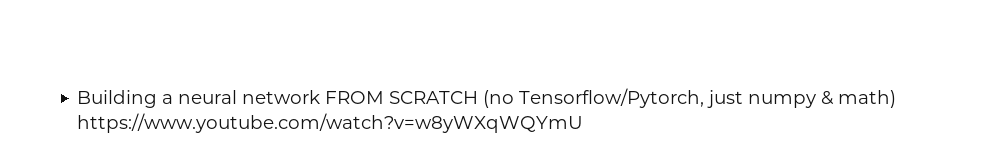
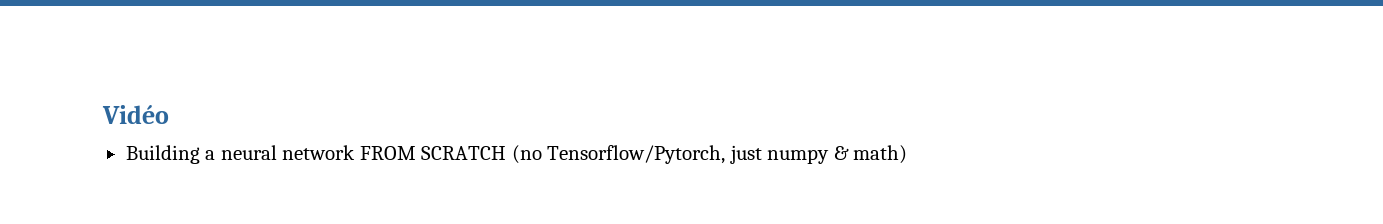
+ Vidéo
- Building a neural network FROM SCRATCH (no Tensorflow/Pytorch, just numpy & math) https://www.youtube.com/watch?v=w8yWXqWQYmU
+ Building a neural network FROM SCRATCH (no Tensorflow/Pytorch, just numpy & math)

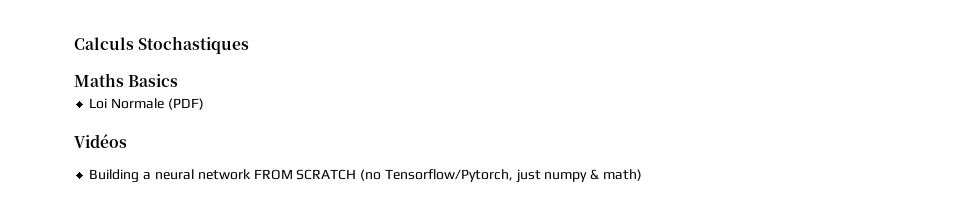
- Vidéo
+ Calculs Stochastiques
+ Maths Basics
+ Loi Normale (PDF)
+ Vidéos

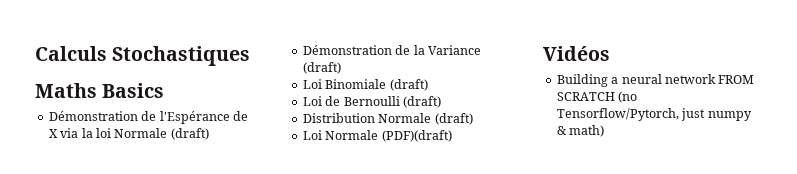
+ Démonstration de l'Espérance de X via la loi Normale (draft)
+ Démonstration de la Variance (draft)
+ Loi Binomiale (draft)
+ Loi de Bernoulli (draft)
+ Distribution Normale (draft)
- Loi Normale (PDF)
+ Loi Normale (PDF)(draft)

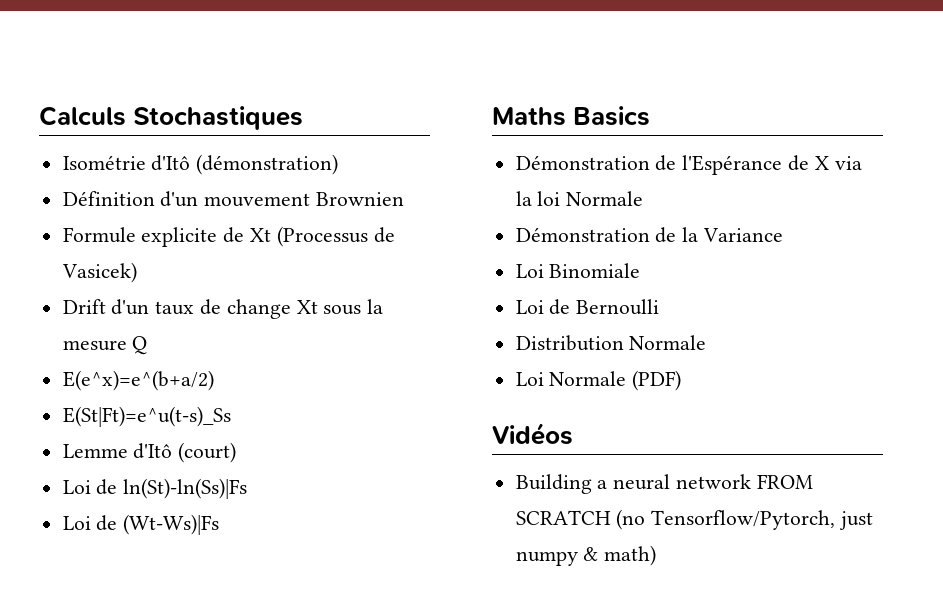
+ Isométrie d'Itô (démonstration)
+ Définition d'un mouvement Brownien
+ Formule explicite de Xt (Processus de Vasicek)
+ Drift d'un taux de change Xt sous la mesure Q
+ E(e^x)=e^(b+a/2)
+ E(St|Ft)=e^u(t-s)_Ss
+ Lemme d'Itô (court)
+ Loi de ln(St)-ln(Ss)|Fs
+ Loi de (Wt-Ws)|Fs
- Démonstration de l'Espérance de X via la loi Normale (draft)
+ Démonstration de l'Espérance de X via la loi Normale
- Démonstration de la Variance (draft)
+ Démonstration de la Variance
- Loi Binomiale (draft)
+ Loi Binomiale
- Loi de Bernoulli (draft)
+ Loi de Bernoulli
- Distribution Normale (draft)
+ Distribution Normale
- Loi Normale (PDF)(draft)
+ Loi Normale (PDF)

